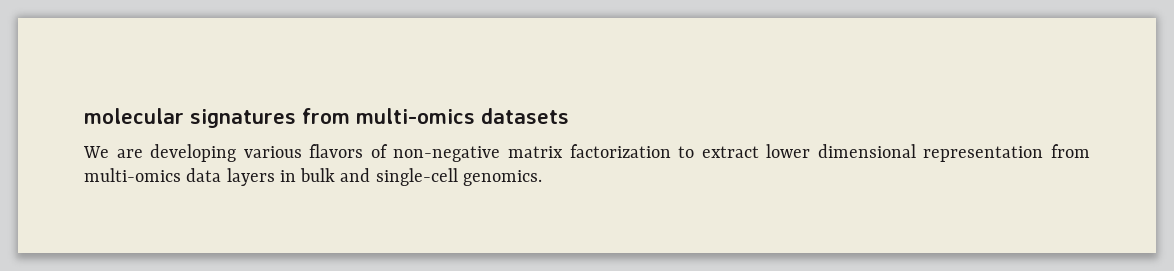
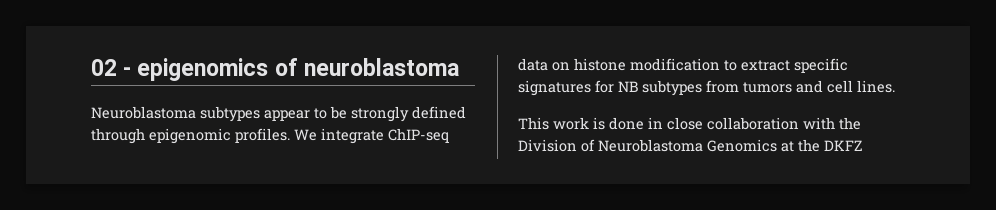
- molecular signatures from multi-omics datasets
- We are developing various flavors of non-negative matrix factorization to extract lower dimensional representation from multi-omics data layers in bulk and single-cell genomics.
+ 02 - epigenomics of neuroblastoma
+ Neuroblastoma subtypes appear to be strongly defined through epigenomic profiles. We integrate ChIP-seq data on histone modification to extract specific signatures for NB subtypes from tumors and cell lines.
+ This work is done in close collaboration with the Division of Neuroblastoma Genomics at the DKFZ

